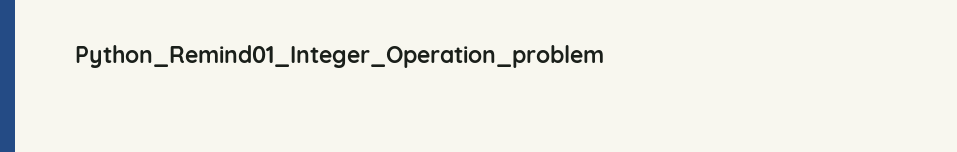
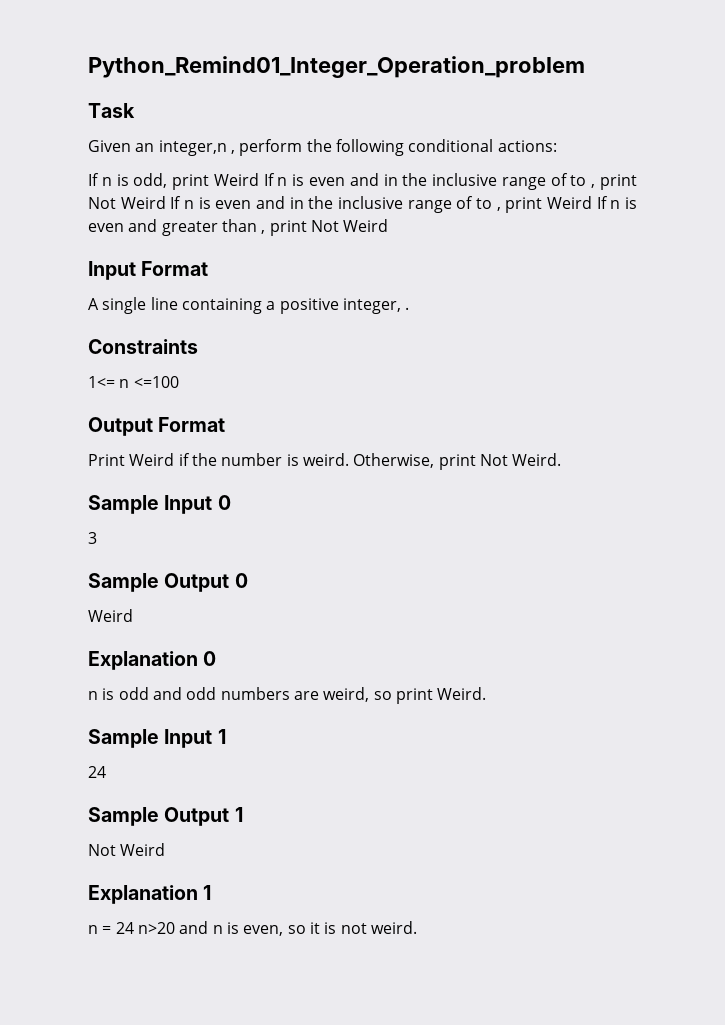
+ Task
+ Given an integer,n , perform the following conditional actions:
+ If n is odd, print Weird If n is even and in the inclusive range of to , print Not Weird If n is even and in the inclusive range of to , print Weird If n is even and greater than , print Not Weird
+ Input Format
+ A single line containing a positive integer, .
+ Constraints
+ 1<= n <=100
+ Output Format
+ Print Weird if the number is weird. Otherwise, print Not Weird.
+ Sample Input 0
+ 3
+ Sample Output 0
+ Weird
+ Explanation 0
+ n is odd and odd numbers are weird, so print Weird.
+ Sample Input 1
+ 24
+ Sample Output 1
+ Not Weird
+ Explanation 1
+ n = 24 n>20 and n is even, so it is not weird.

